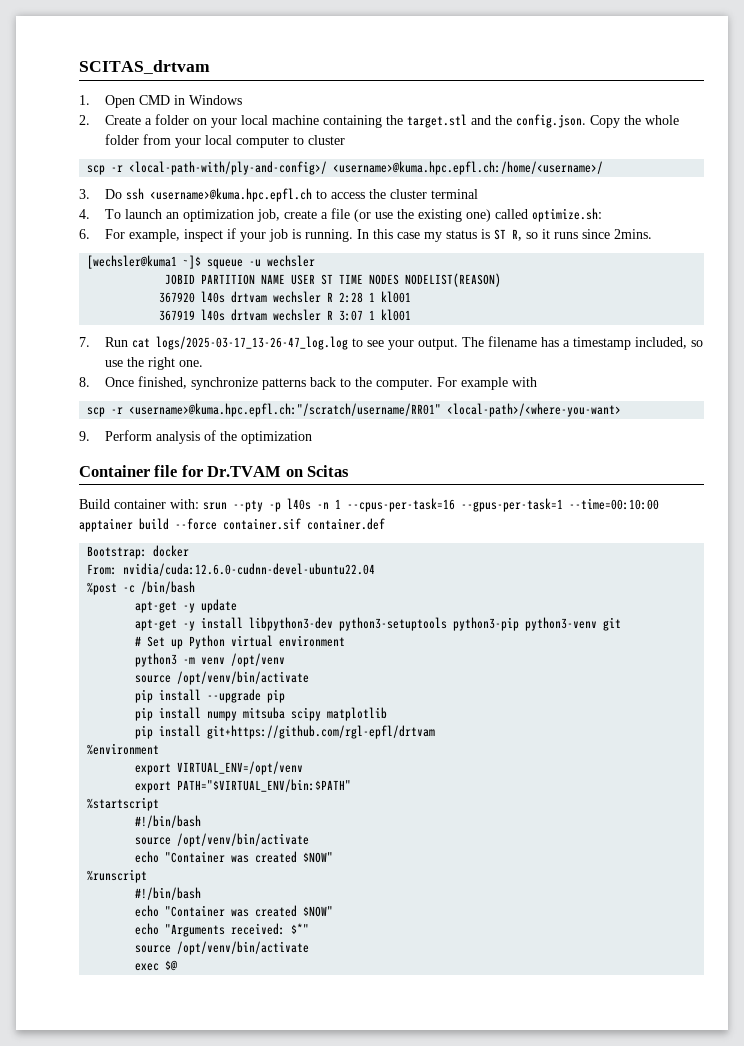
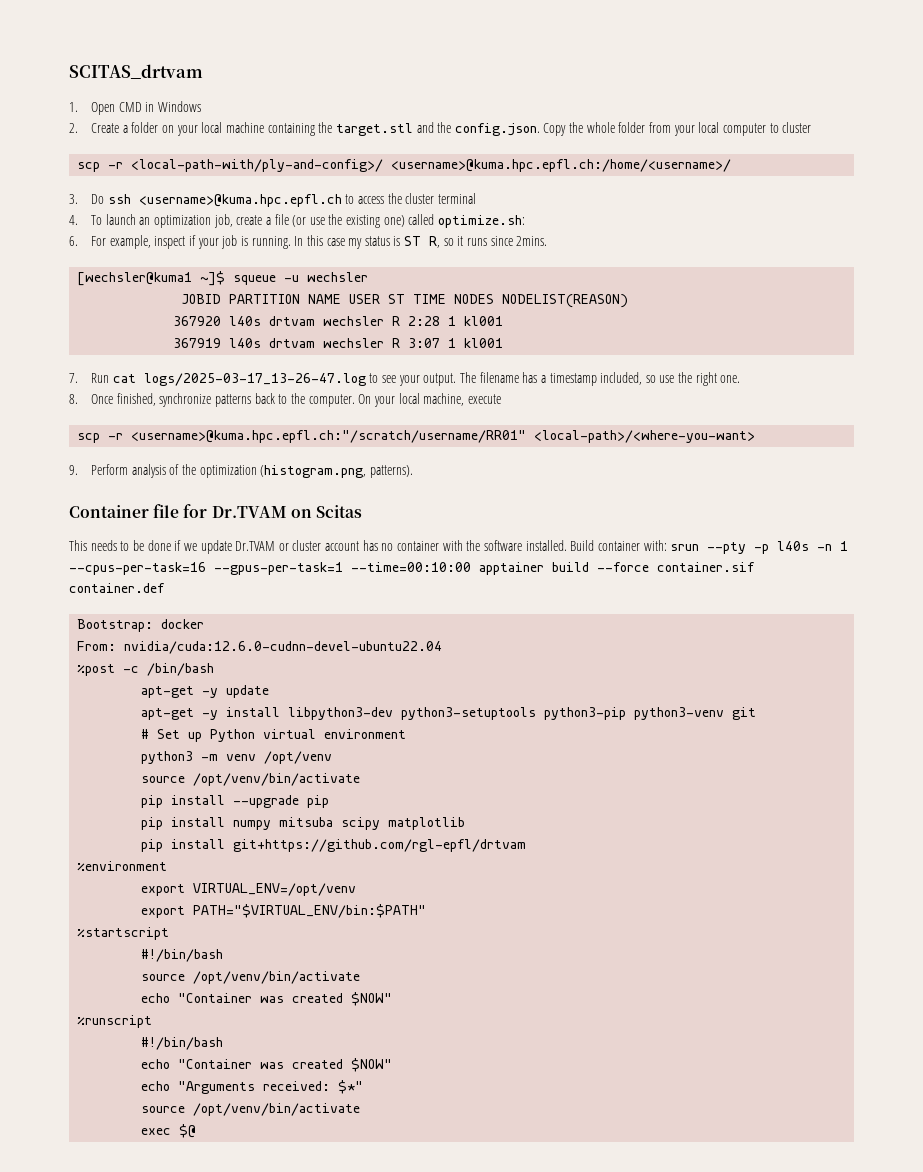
- 7. Run cat logs/2025-03-17_13-26-47_log.log to see your output.
+ 7. Run cat logs/2025-03-17_13-26-47.log to see your output.
- For example with
+ On your local machine, execute
- 9. Perform analysis of the optimization
+ 9. Perform analysis of the optimization (histogram.png, patterns).
+ This needs to be done if we update Dr.TVAM or cluster account has no container with the software installed.

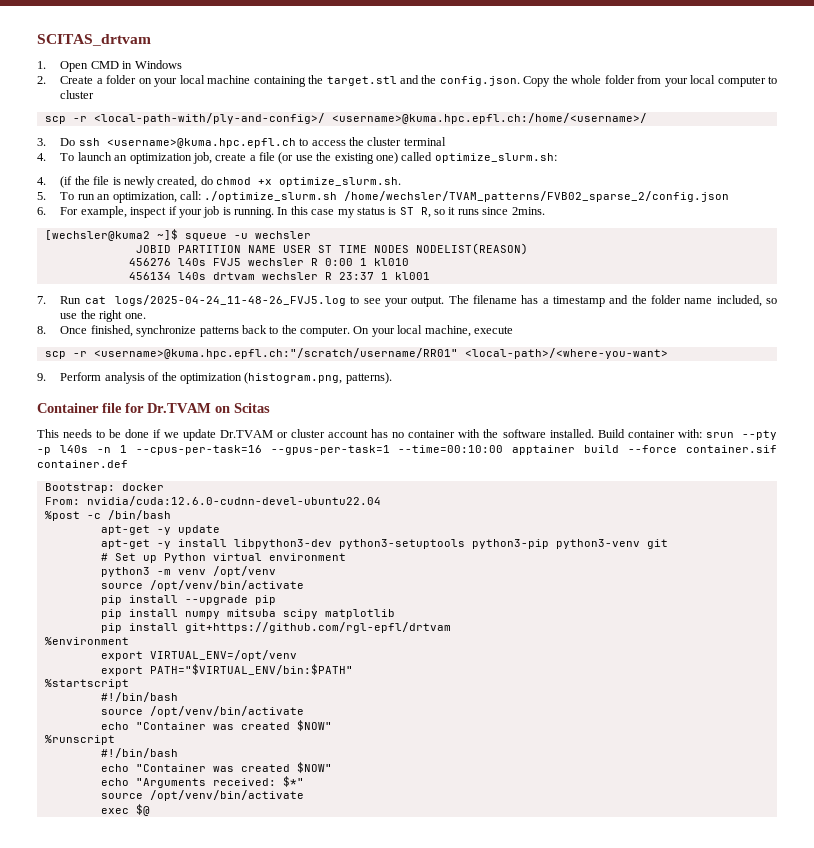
- 4. To launch an optimization job, create a file (or use the existing one) called optimize.sh:
+ 4. To launch an optimization job, create a file (or use the existing one) called optimize_slurm.sh:
+ 4. (if the file is newly created, do chmod +x optimize_slurm.sh.
+ 5. To run an optimization, call: ./optimize_slurm.sh /home/wechsler/TVAM_patterns/FVB02_sparse_2/config.json
- [wechsler@kuma1 ~]$ squeue -u wechsler
+ [wechsler@kuma2 ~]$ squeue -u wechsler
- 367920 l40s drtvam wechsler R 2:28 1 kl001
- 367919 l40s drtvam wechsler R 3:07 1 kl001
+ 456276 l40s FVJ5 wechsler R 0:00 1 kl010
+ 456134 l40s drtvam wechsler R 23:37 1 kl001
- 7. Run cat logs/2025-03-17_13-26-47.log to see your output.
+ 7. Run cat logs/2025-04-24_11-48-26_FVJ5.log to see your output.
- The filename has a timestamp included, so use the right one.
+ The filename has a timestamp and the folder name included, so use the right one.

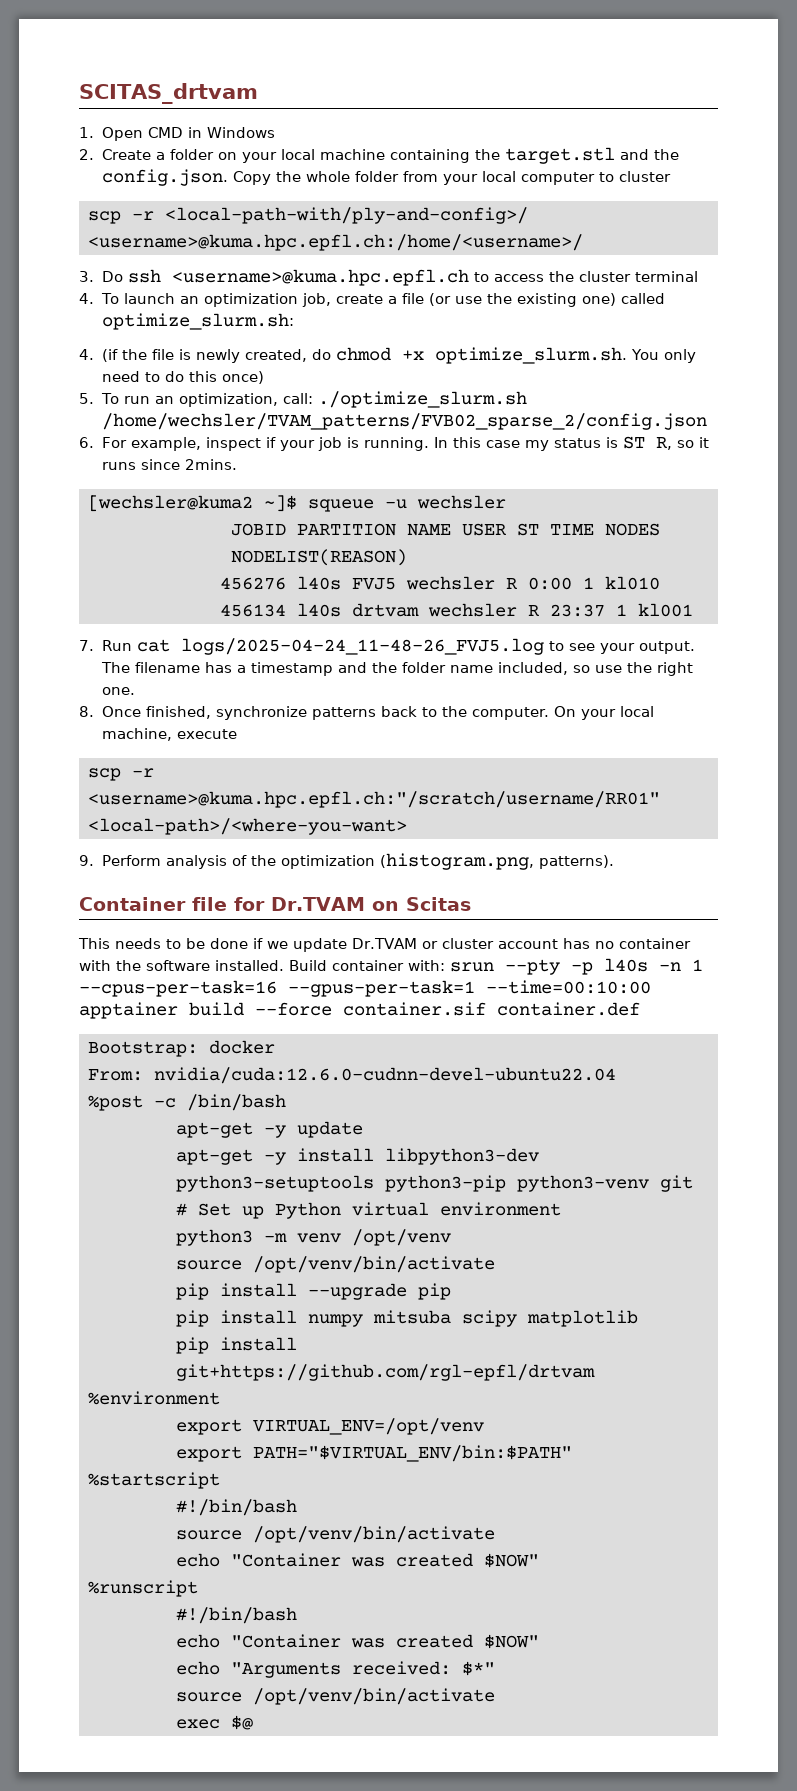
- 4. (if the file is newly created, do chmod +x optimize_slurm.sh.
+ 4. (if the file is newly created, do chmod +x optimize_slurm.sh. You only need to do this once)

